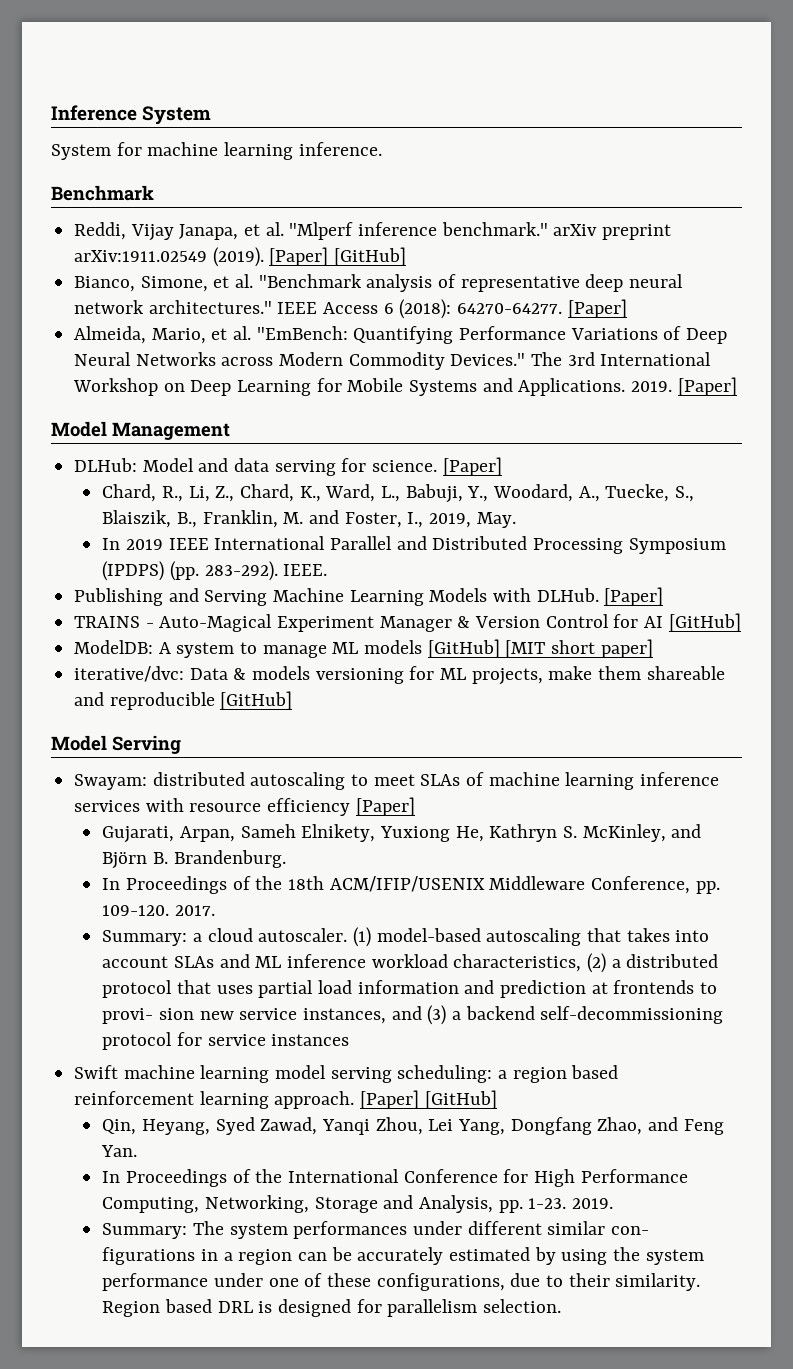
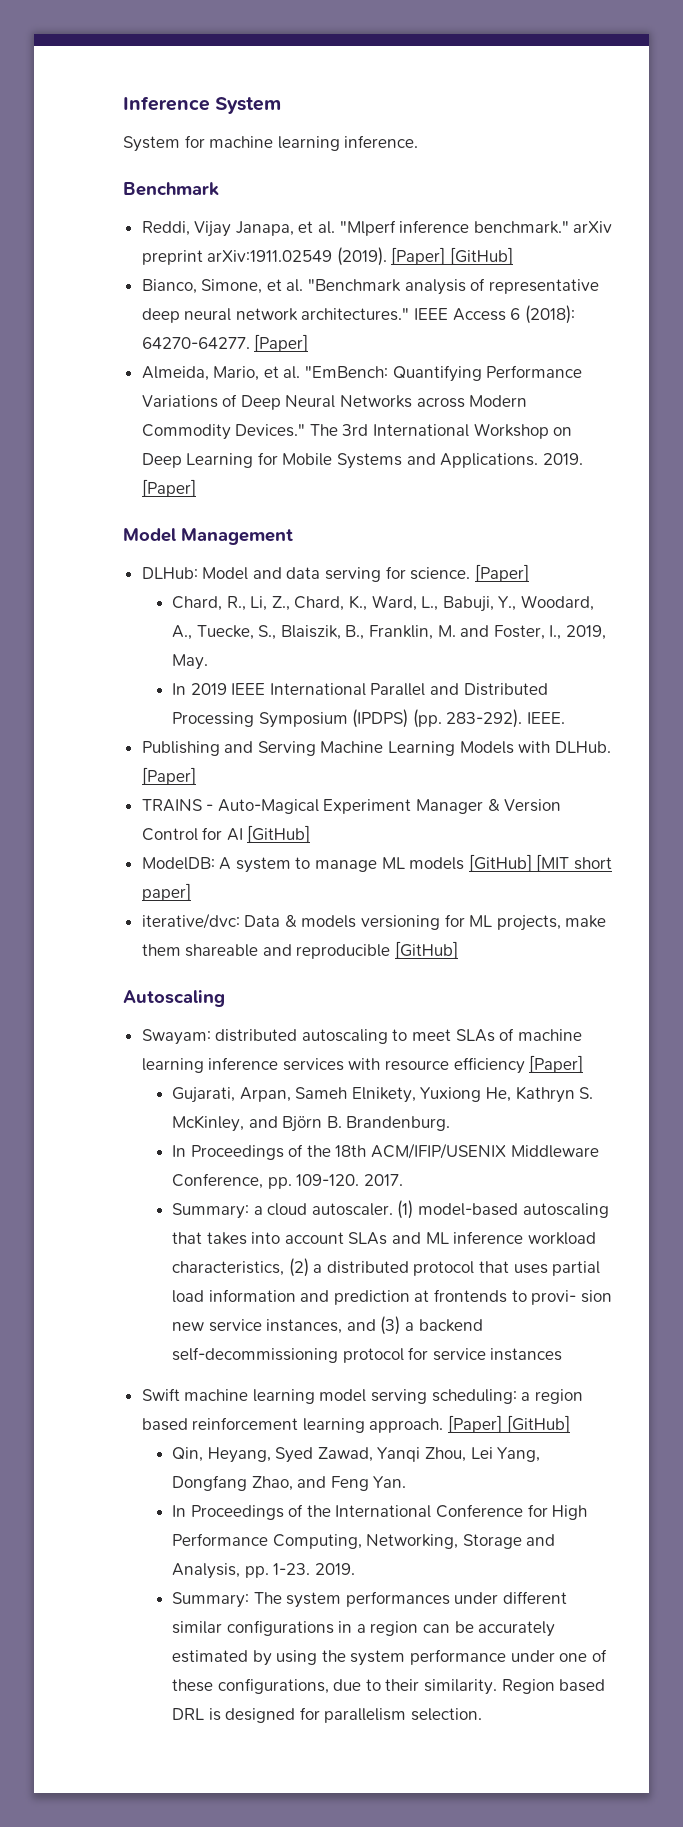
- Model Serving
+ Autoscaling
- Summary: The system performances under different similar con- figurations in a region can be accurately estimated by using the system performance under one of these configurations, due to their similarity.
+ Summary: The system performances under different similar configurations in a region can be accurately estimated by using the system performance under one of these configurations, due to their similarity.

